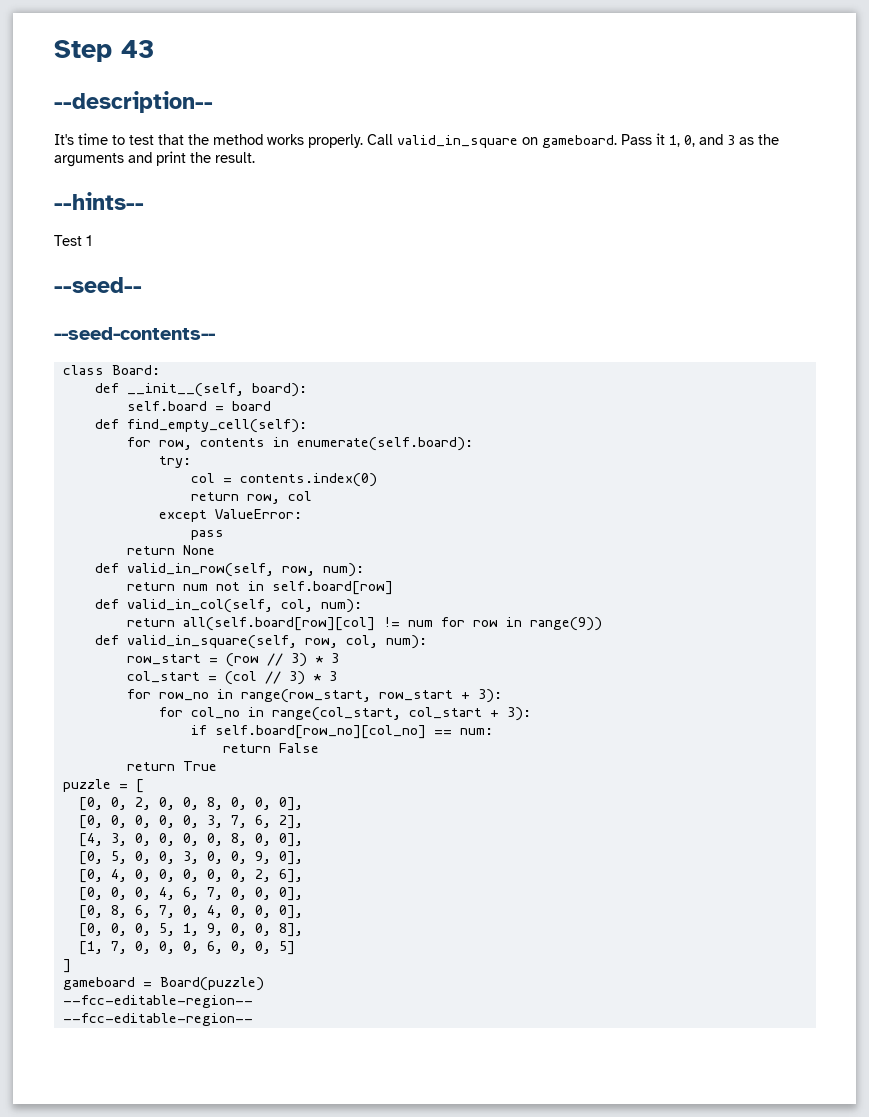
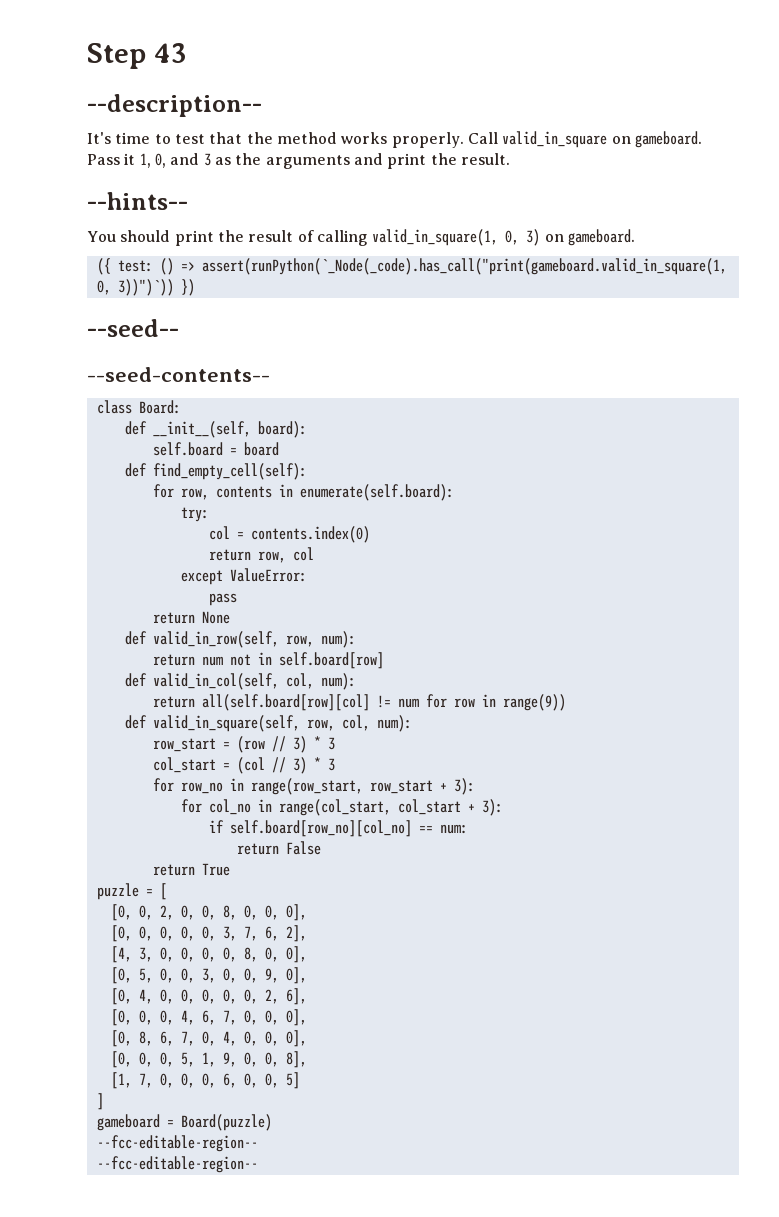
- Test 1
+ You should print the result of calling valid_in_square(1, 0, 3) on gameboard.
+ ({ test: () => assert(runPython(`_Node(_code).has_call("print(gameboard.valid_in_square(1, 0, 3))")`)) })

